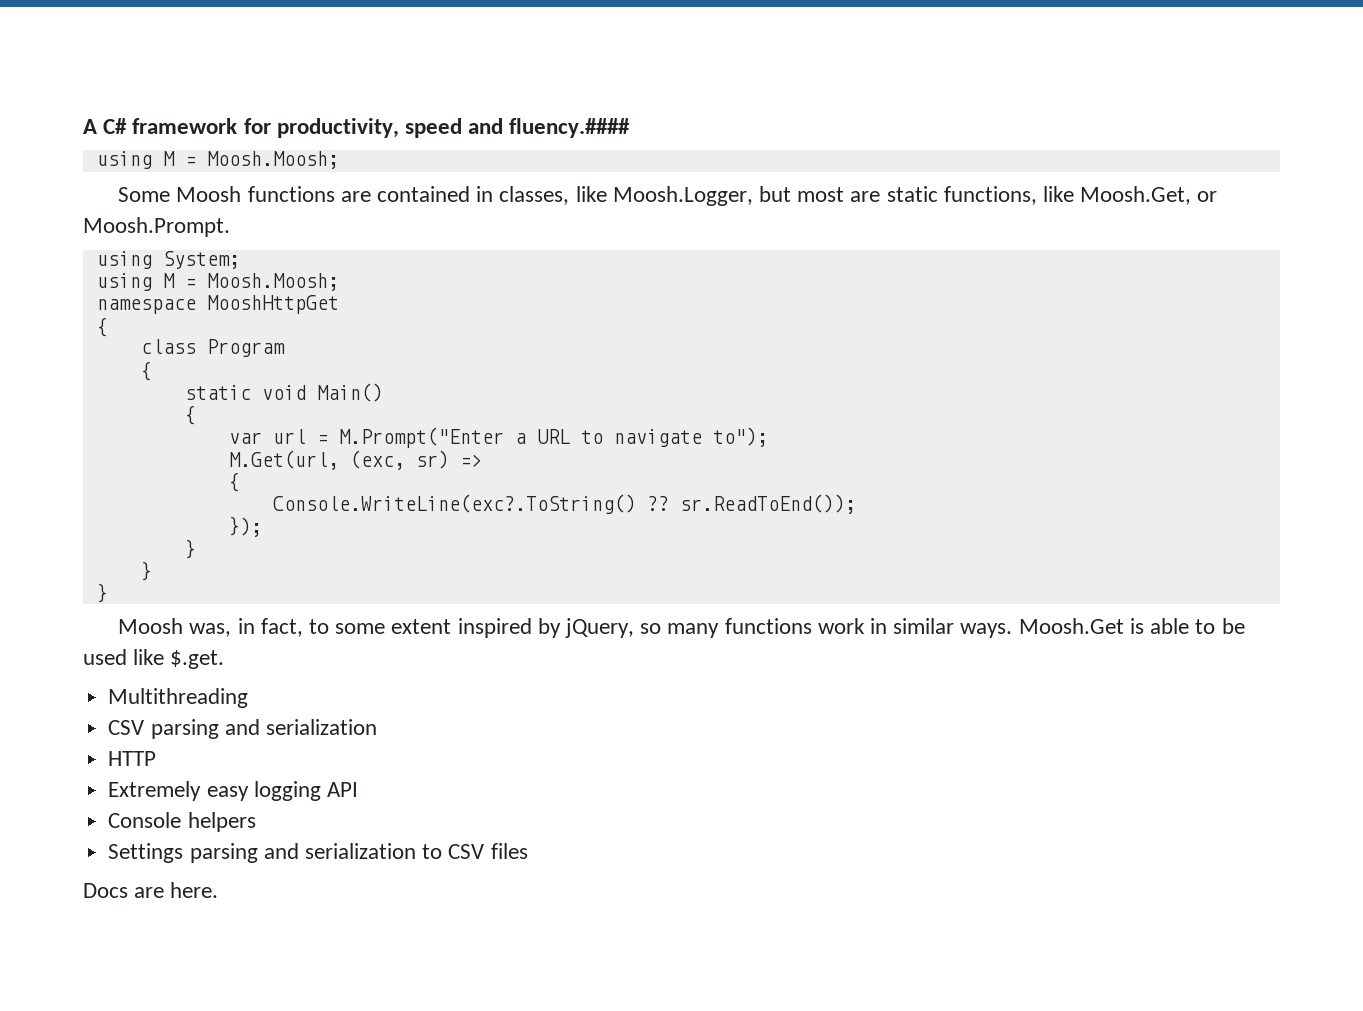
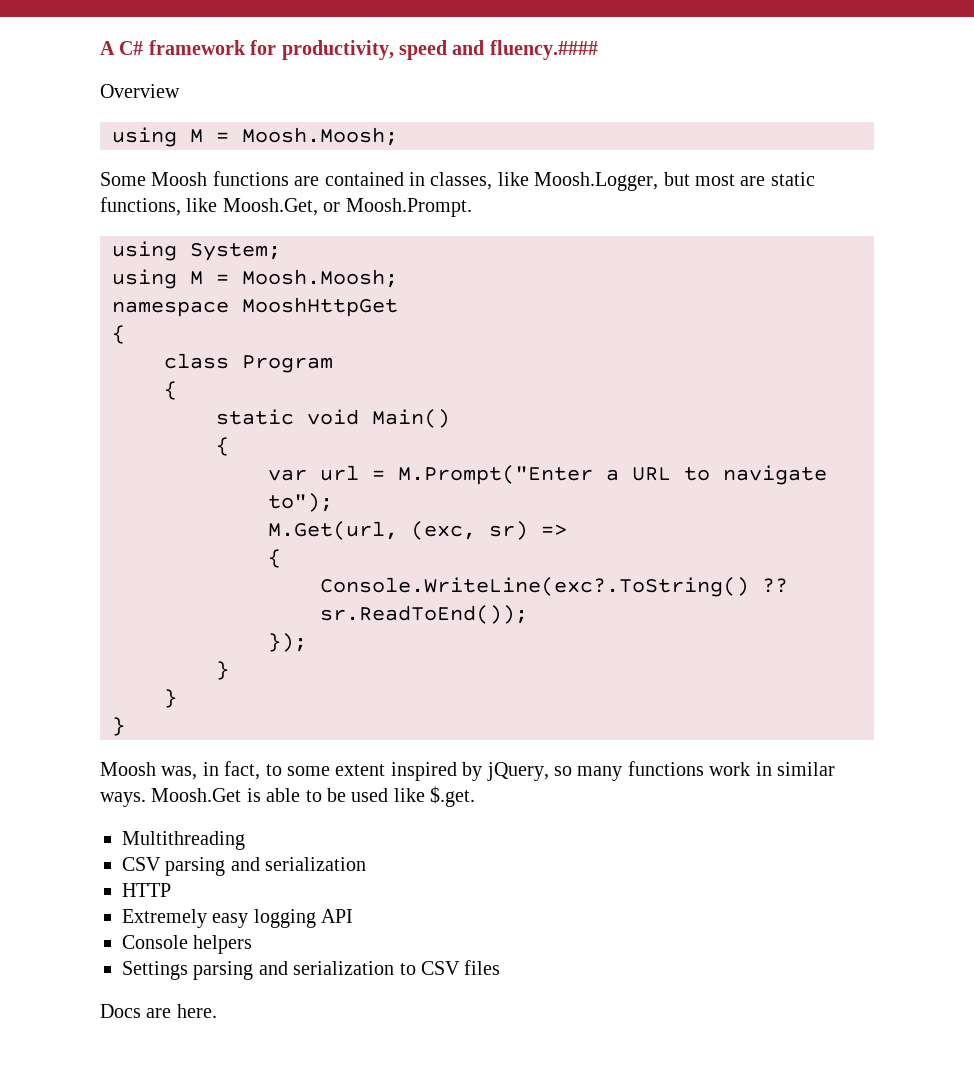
+ Overview

